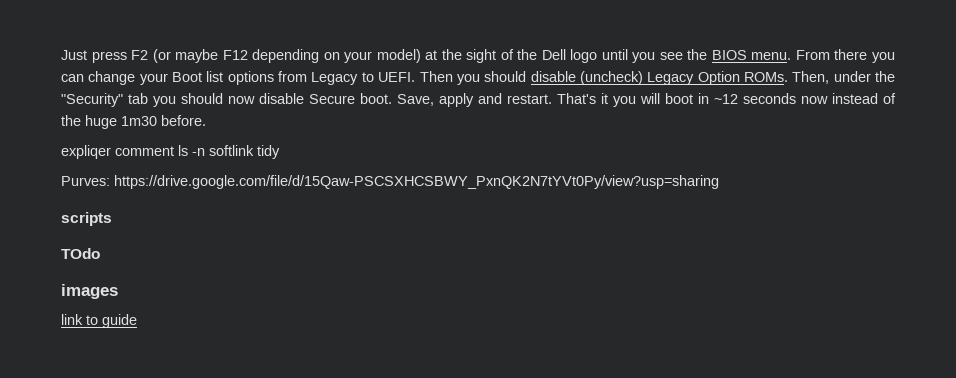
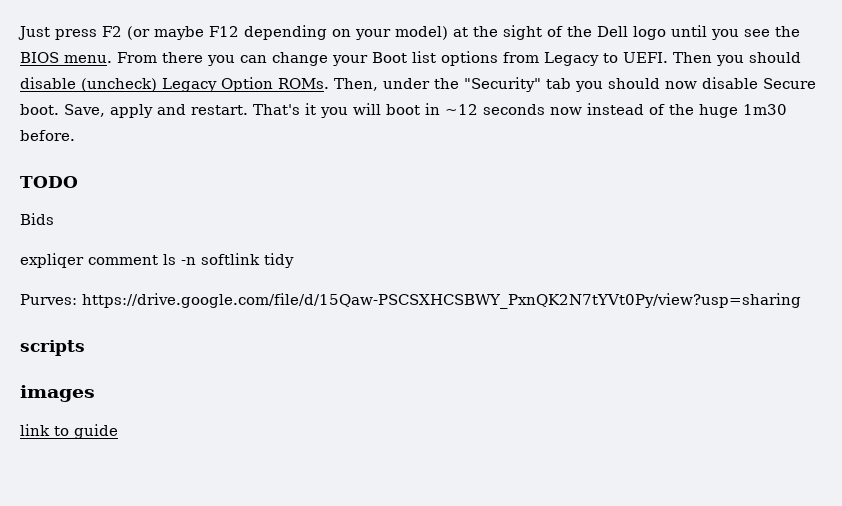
+ TODO
+ Bids
- TOdo

